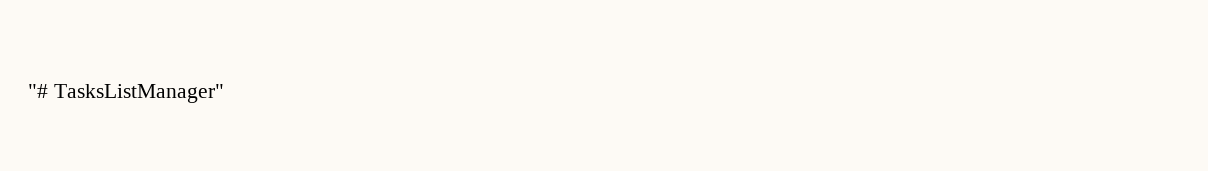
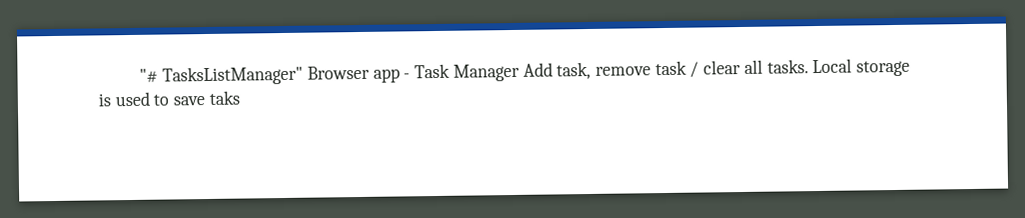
- "# TasksListManager"
+ "# TasksListManager" Browser app - Task Manager Add task, remove task / clear all tasks. Local storage is used to save taks

